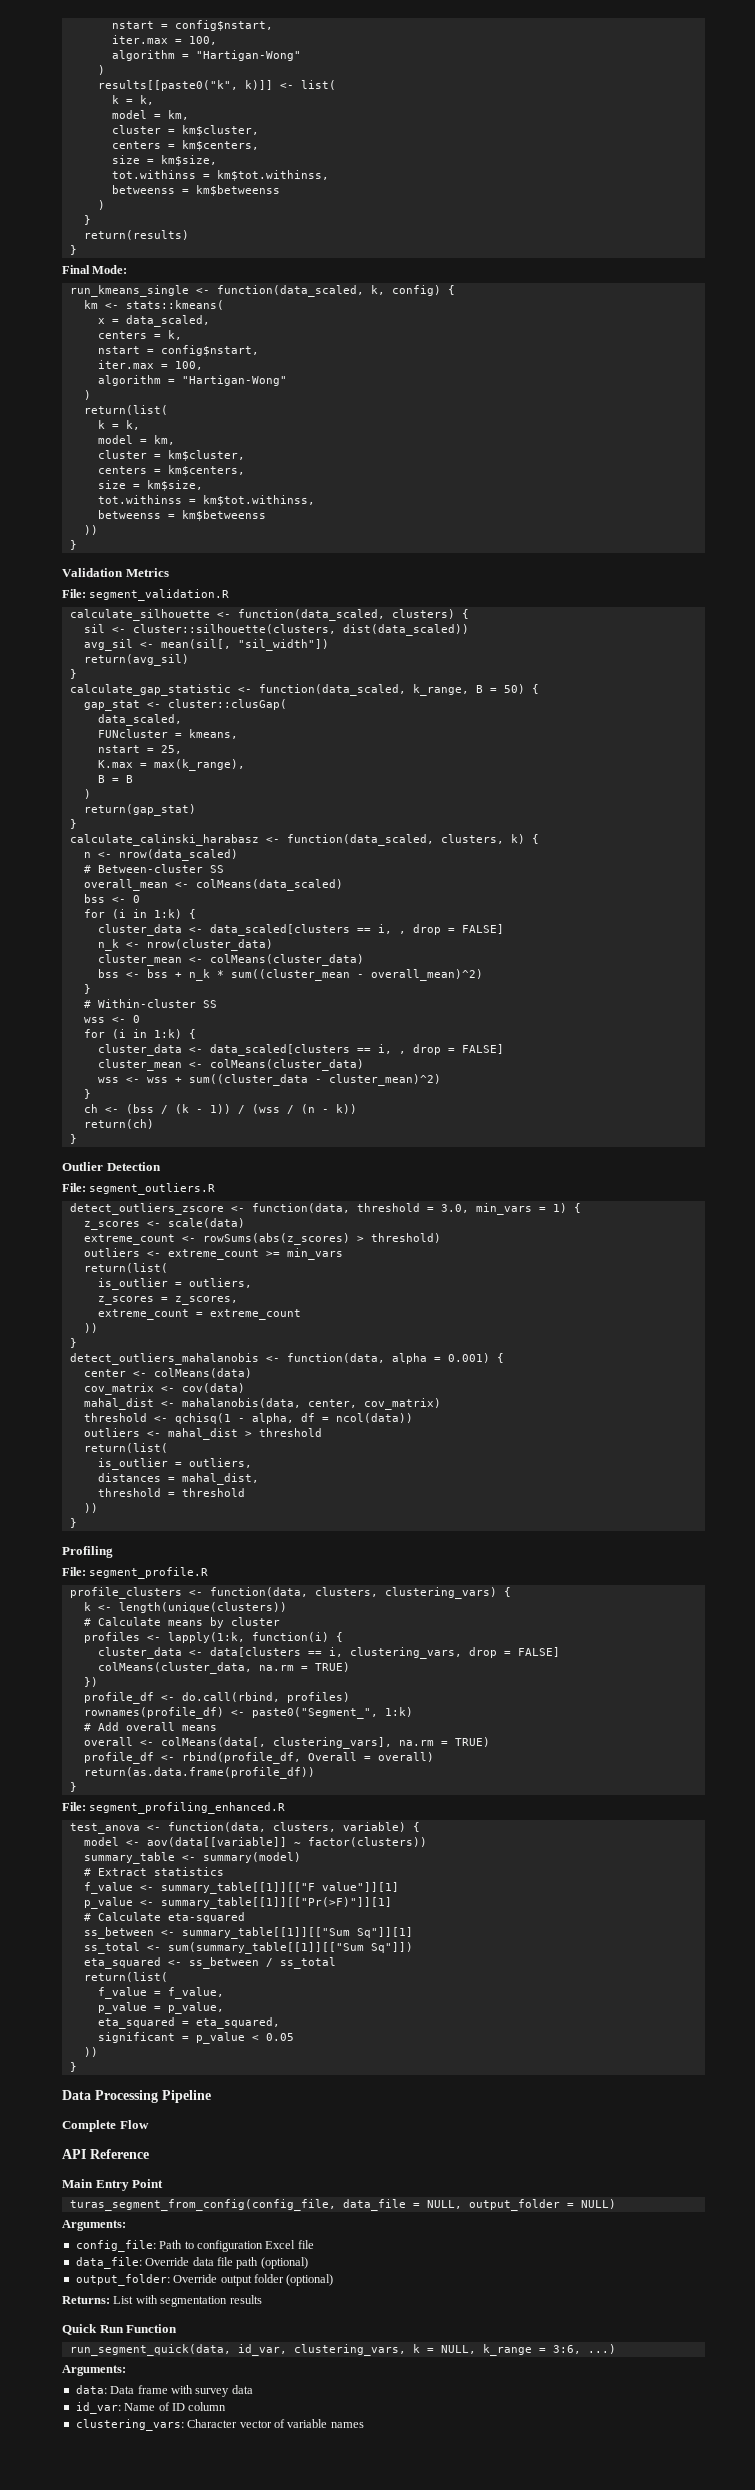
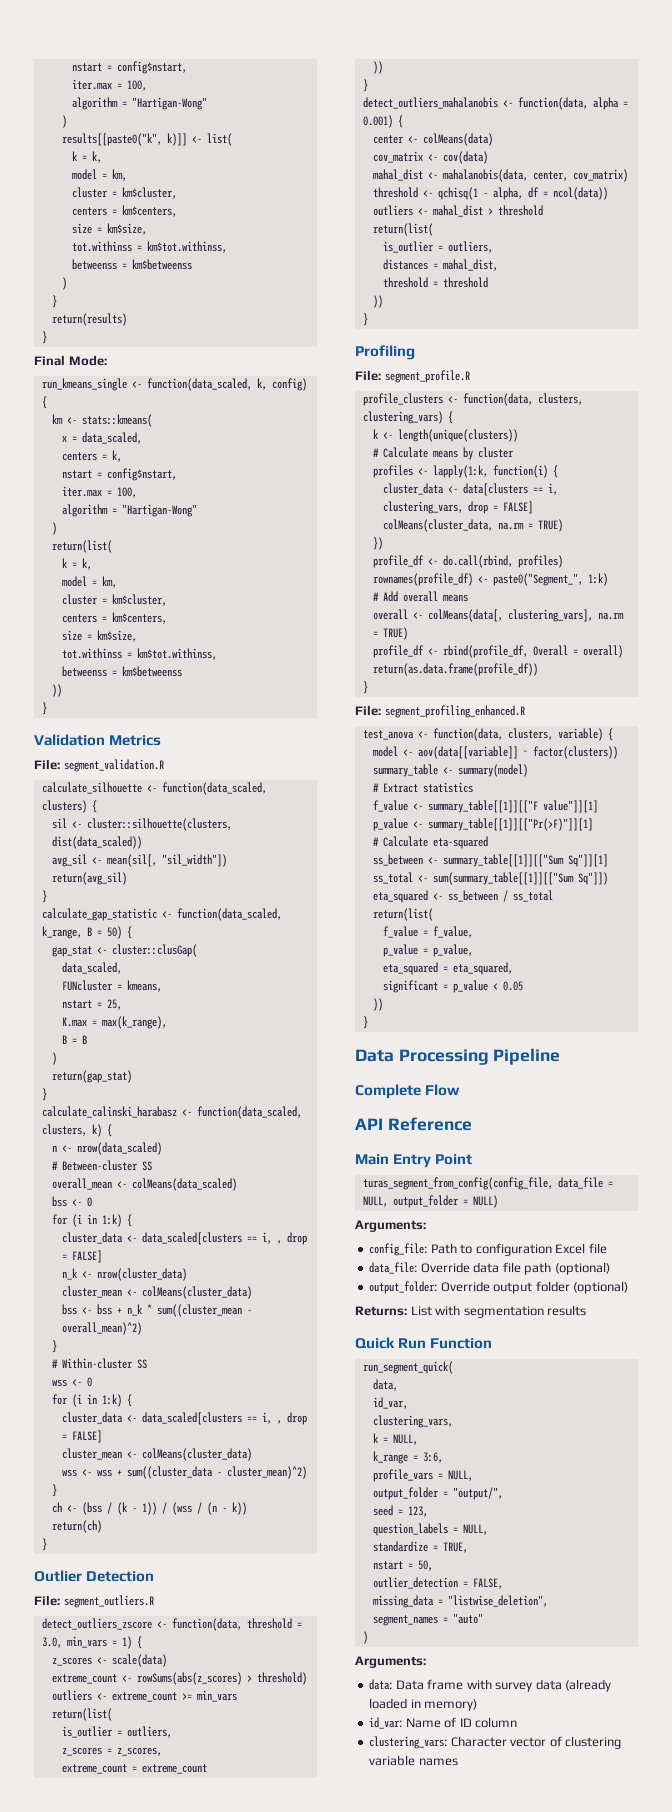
- run_segment_quick(data, id_var, clustering_vars, k = NULL, k_range = 3:6, ...)
+ run_segment_quick(
+ data,
+ id_var,
+ clustering_vars,
+ k = NULL,
+ k_range = 3:6,
+ profile_vars = NULL,
+ output_folder = "output/",
+ seed = 123,
+ question_labels = NULL,
+ standardize = TRUE,
+ nstart = 50,
+ outlier_detection = FALSE,
+ missing_data = "listwise_deletion",
+ segment_names = "auto"
+ )
- data: Data frame with survey data
+ data: Data frame with survey data (already loaded in memory)
- clustering_vars: Character vector of variable names
+ clustering_vars: Character vector of clustering variable names

